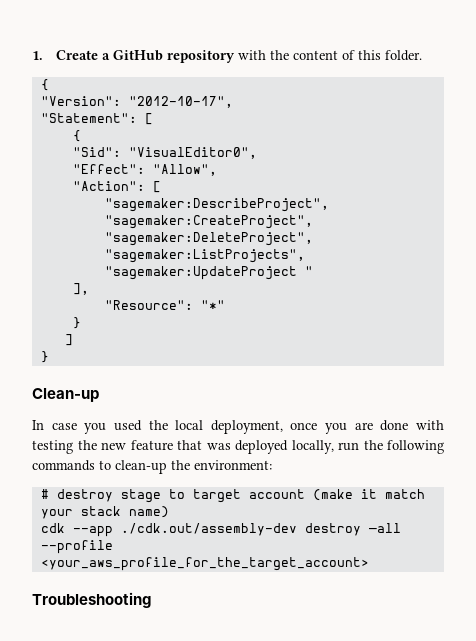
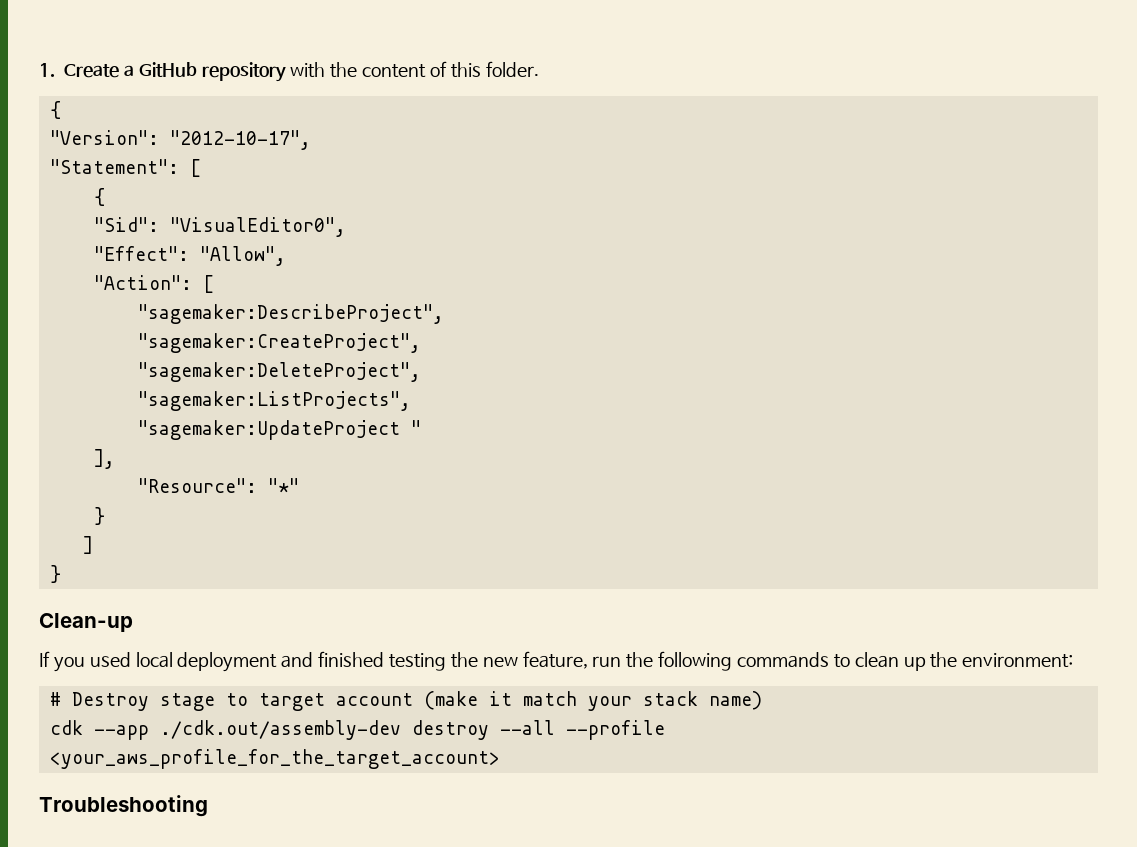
- In case you used the local deployment, once you are done with testing the new feature that was deployed locally, run the following commands to clean-up the environment:
+ If you used local deployment and finished testing the new feature, run the following commands to clean up the environment:
- # destroy stage to target account (make it match your stack name)
+ # Destroy stage to target account (make it match your stack name)
- cdk --app ./cdk.out/assembly-dev destroy —all --profile <your_aws_profile_for_the_target_account>
+ cdk --app ./cdk.out/assembly-dev destroy --all --profile <your_aws_profile_for_the_target_account>

